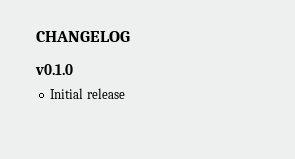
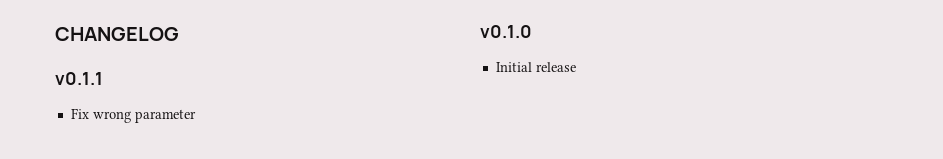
+ v0.1.1
+ Fix wrong parameter

